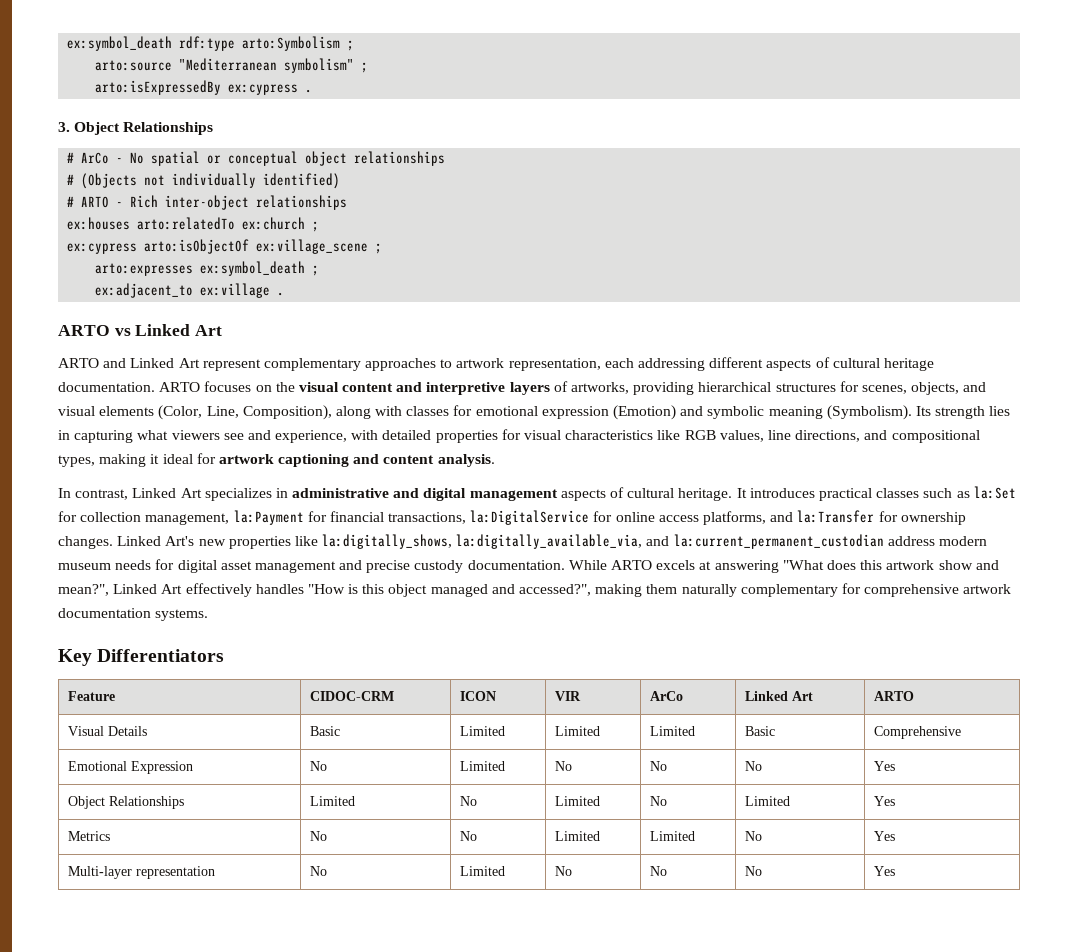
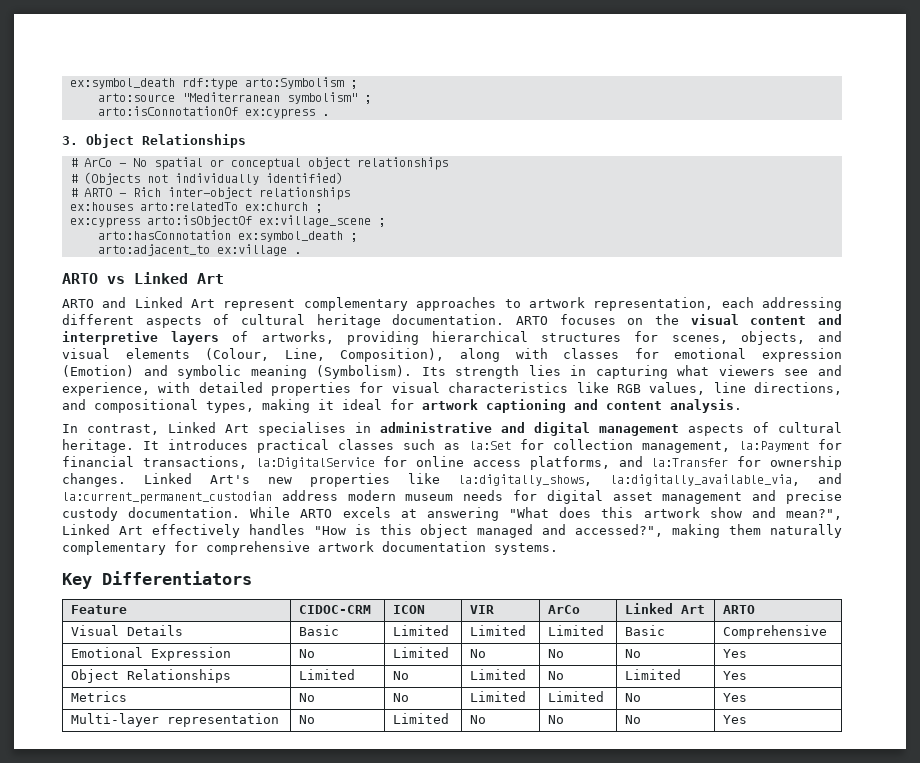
- arto:isExpressedBy ex:cypress .
+ arto:isConnotationOf ex:cypress .
- arto:expresses ex:symbol_death ;
+ arto:hasConnotation ex:symbol_death ;
- ex:adjacent_to ex:village .
+ arto:adjacent_to ex:village .
- ARTO focuses on the visual content and interpretive layers of artworks, providing hierarchical structures for scenes, objects, and visual elements (Color, Line, Composition), along with classes for emotional expression (Emotion) and symbolic meaning (Symbolism).
+ ARTO focuses on the visual content and interpretive layers of artworks, providing hierarchical structures for scenes, objects, and visual elements (Colour, Line, Composition), along with classes for emotional expression (Emotion) and symbolic meaning (Symbolism).
- In contrast, Linked Art specializes in administrative and digital management aspects of cultural heritage.
+ In contrast, Linked Art specialises in administrative and digital management aspects of cultural heritage.

